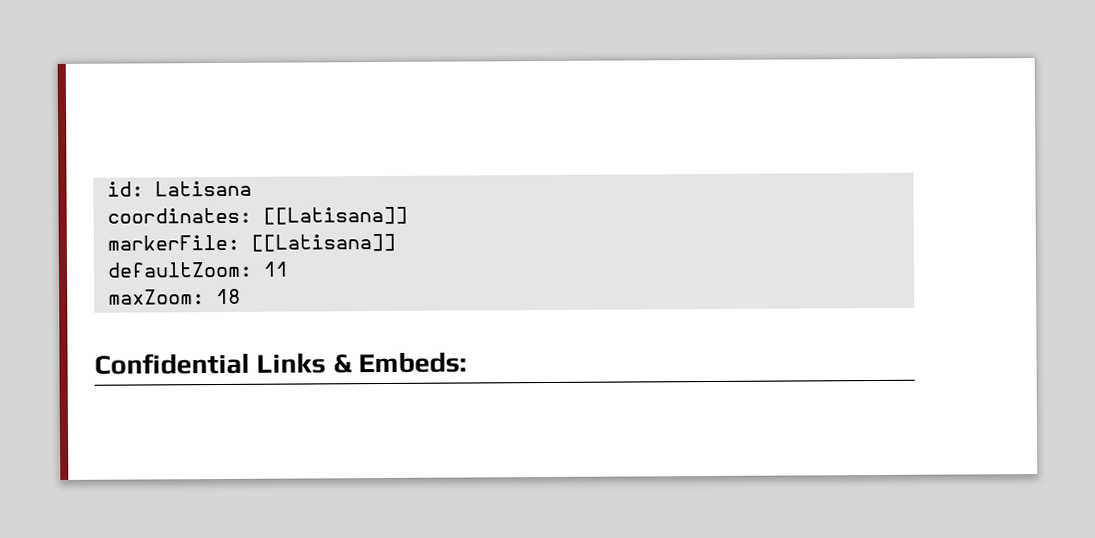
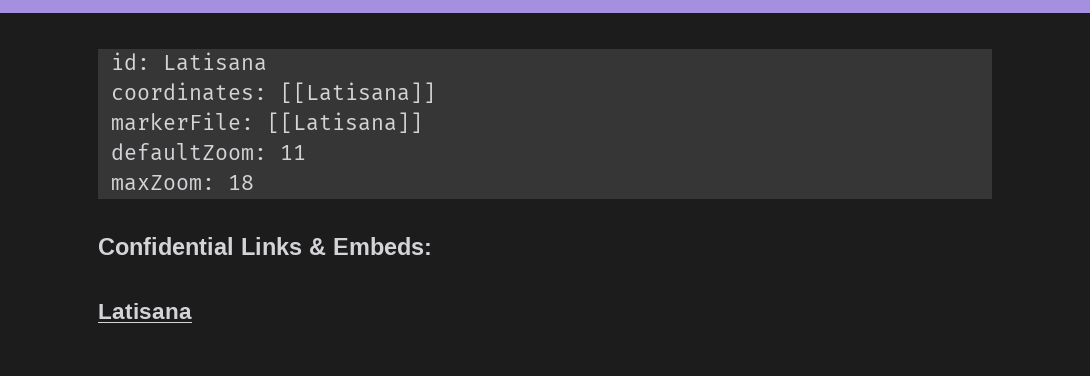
  Confidential Links & Embeds:
+ Latisana

